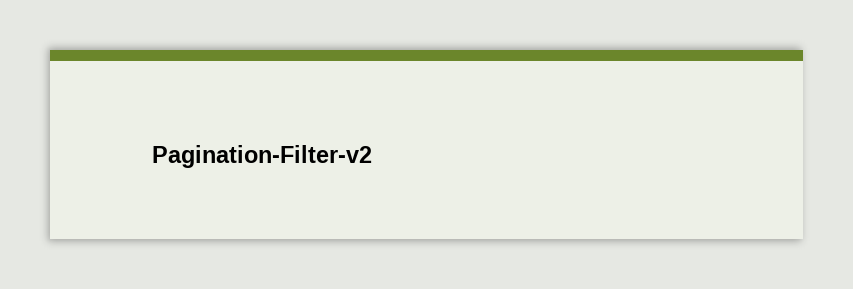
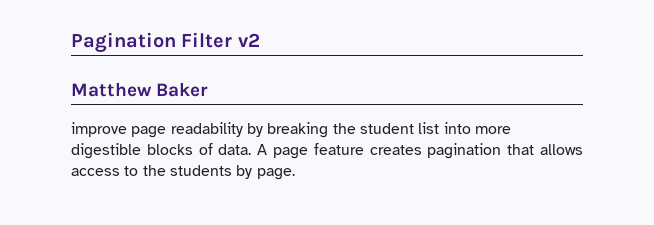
- Pagination-Filter-v2
+ Pagination Filter v2
+ Matthew Baker
+ improve page readability by breaking the student list into more digestible blocks of data. A page feature creates pagination that allows access to the students by page.

